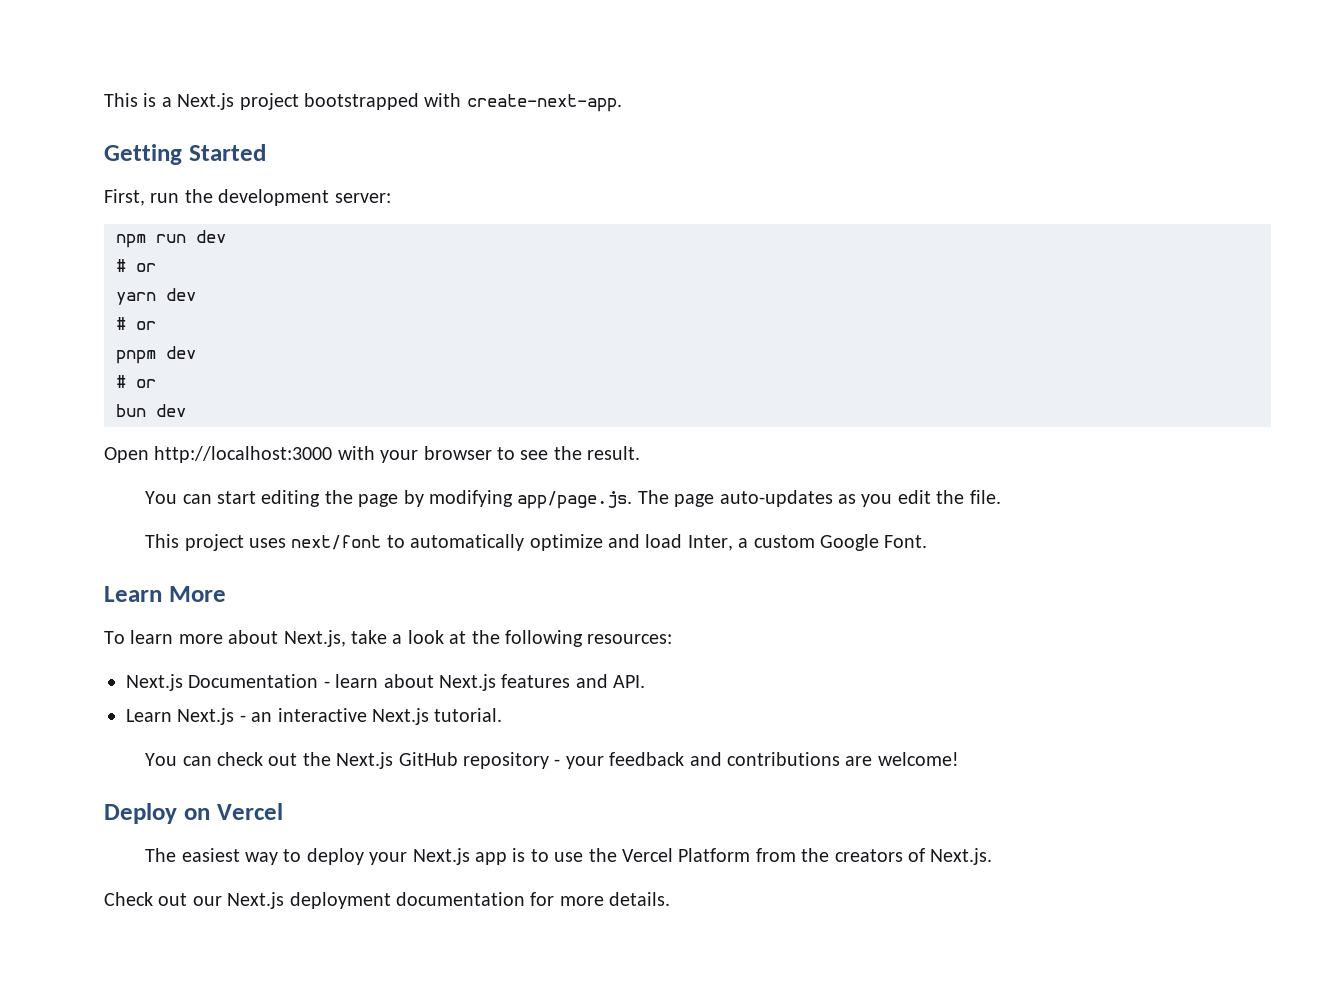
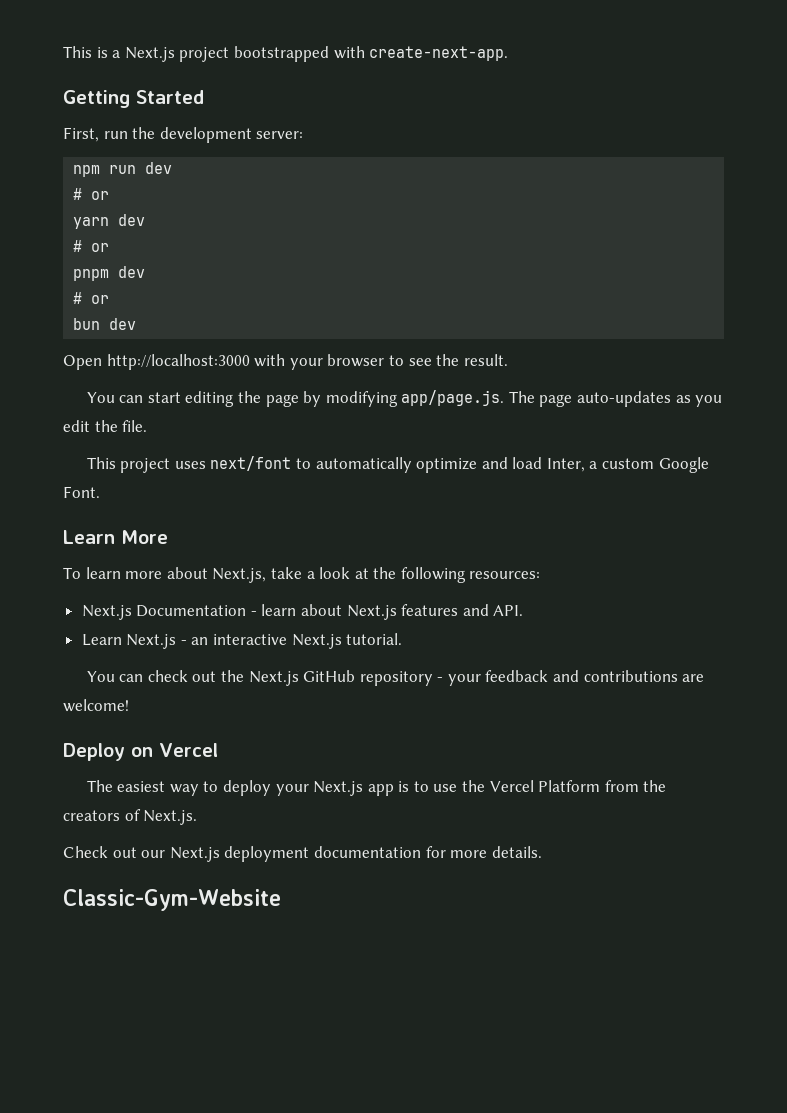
+ Classic-Gym-Website

